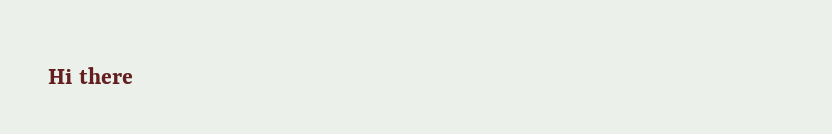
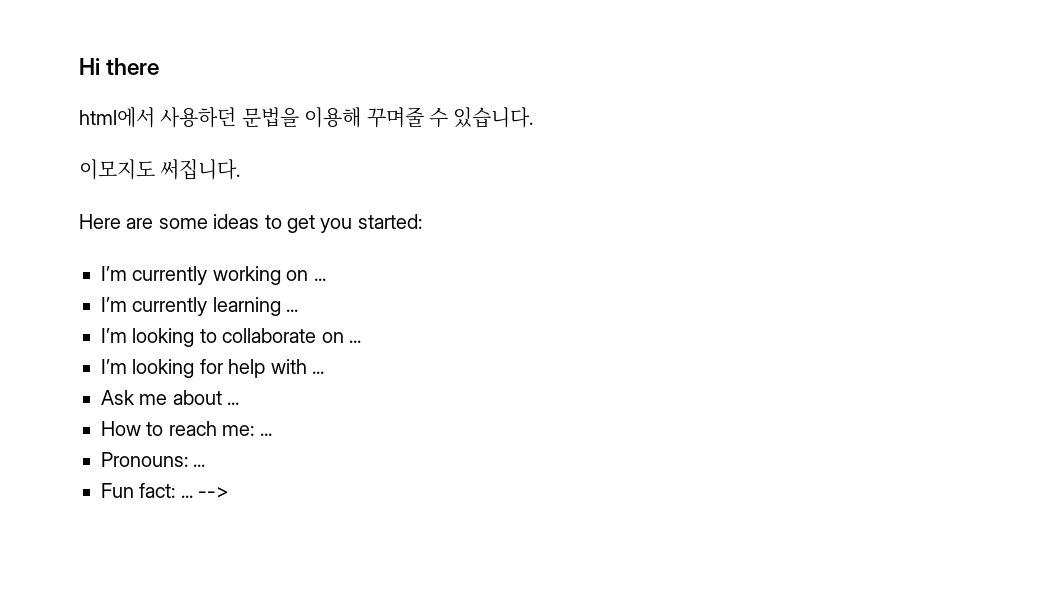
+ html에서 사용하던 문법을 이용해 꾸며줄 수 있습니다.
+ 이모지도 써집니다.
+ Here are some ideas to get you started:
+ I’m currently working on ...
+ I’m currently learning ...
+ I’m looking to collaborate on ...
+ I’m looking for help with ...
+ Ask me about ...
+ How to reach me: ...
+ Pronouns: ...
+ Fun fact: ... -->

